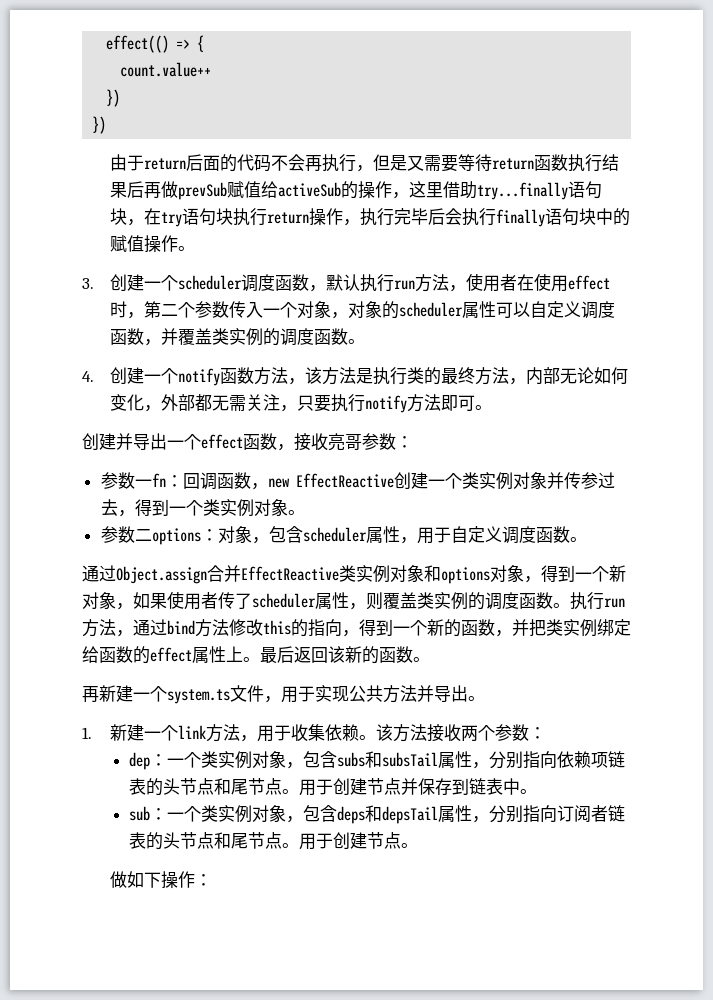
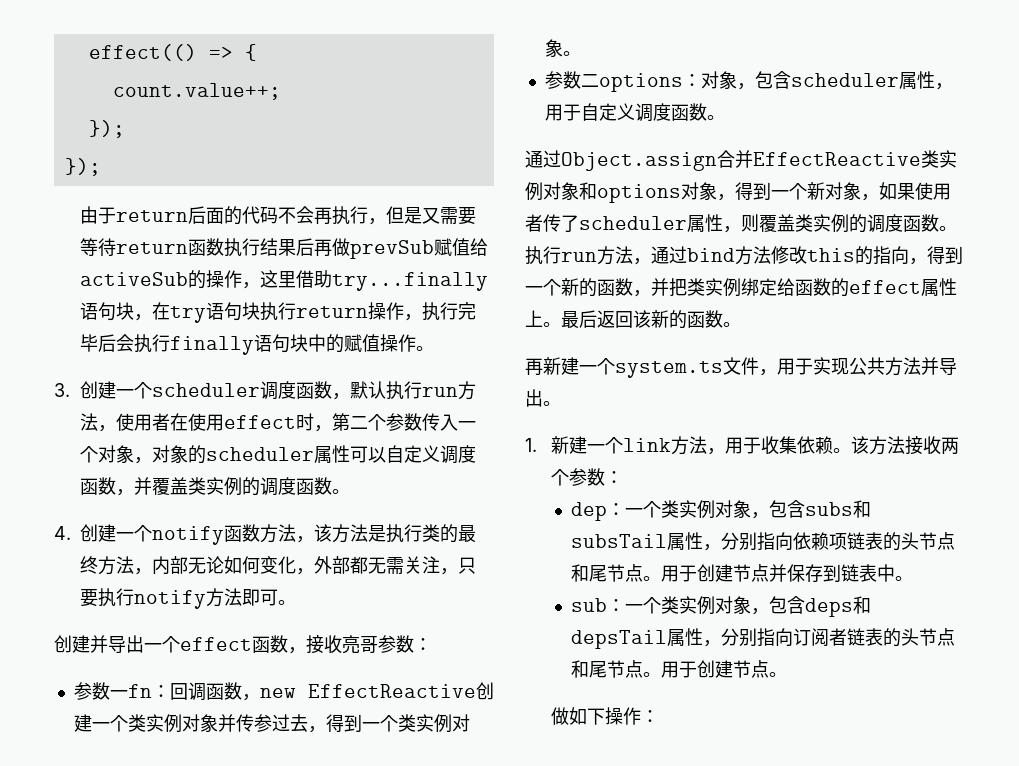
- count.value++
- })
- })
+ count.value++;
+ });
+ });

